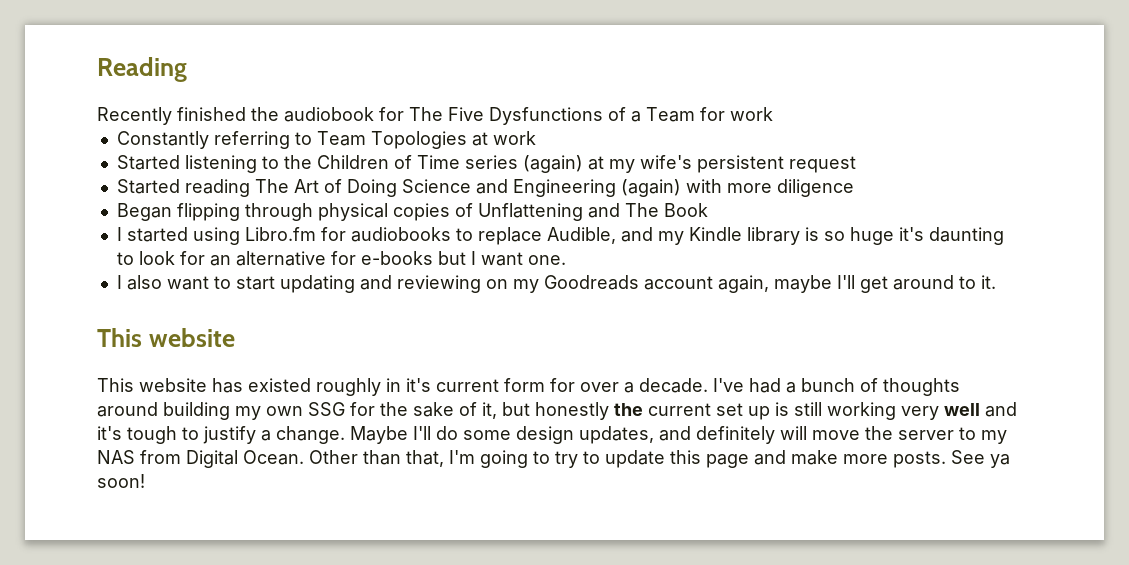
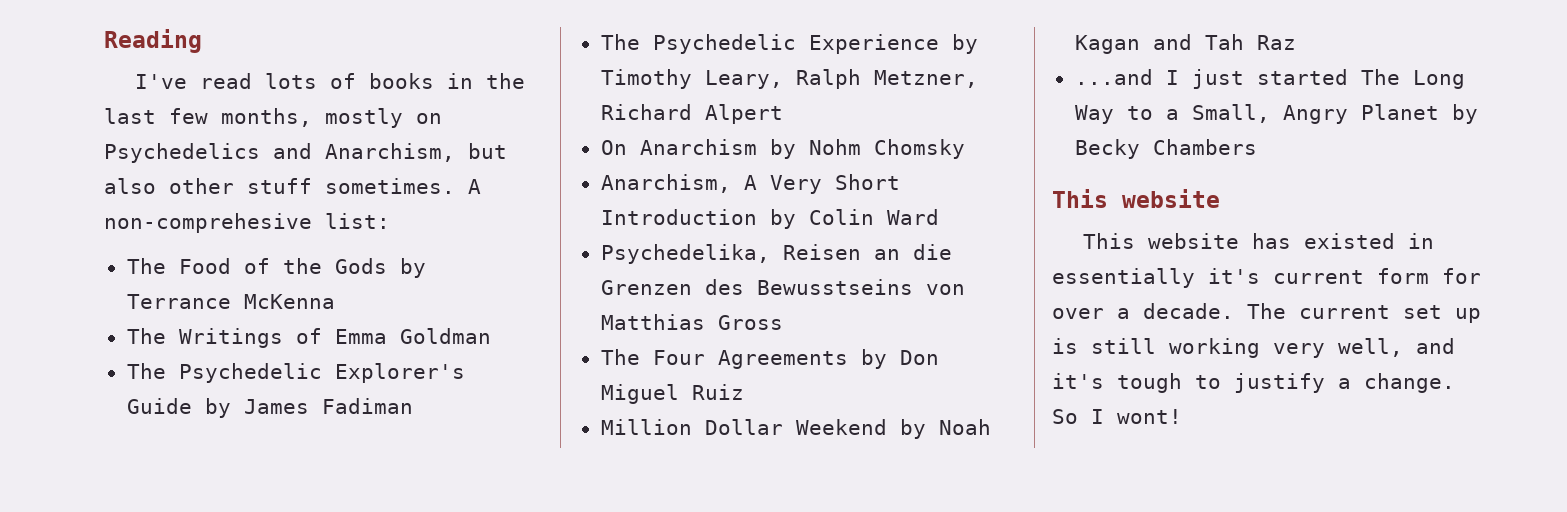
- Recently finished the audiobook for The Five Dysfunctions of a Team for work
- Constantly referring to Team Topologies at work
- Started listening to the Children of Time series (again) at my wife's persistent request
- Started reading The Art of Doing Science and Engineering (again) with more diligence
- Began flipping through physical copies of Unflattening and The Book
- I started using Libro.fm for audiobooks to replace Audible, and my Kindle library is so huge it's daunting to look for an alternative for e-books but I want one.
- I also want to start updating and reviewing on my Goodreads account again, maybe I'll get around to it.
+ I've read lots of books in the last few months, mostly on Psychedelics and Anarchism, but also other stuff sometimes. A non-comprehesive list:
+ The Food of the Gods by Terrance McKenna
+ The Writings of Emma Goldman
+ The Psychedelic Explorer's Guide by James Fadiman
+ The Psychedelic Experience by Timothy Leary, Ralph Metzner, Richard Alpert
+ On Anarchism by Nohm Chomsky
+ Anarchism, A Very Short Introduction by Colin Ward
+ Psychedelika, Reisen an die Grenzen des Bewusstseins von Matthias Gross
+ The Four Agreements by Don Miguel Ruiz
+ Million Dollar Weekend by Noah Kagan and Tah Raz
+ ...and I just started The Long Way to a Small, Angry Planet by Becky Chambers
- This website has existed roughly in it's current form for over a decade.
+ This website has existed in essentially it's current form for over a decade.
- I've had a bunch of thoughts around building my own SSG for the sake of it, but honestly the current set up is still working very well and it's tough to justify a change.
+ The current set up is still working very well, and it's tough to justify a change.
- Maybe I'll do some design updates, and definitely will move the server to my NAS from Digital Ocean. Other than that, I'm going to try to update this page and make more posts. See ya soon!
+ So I wont!

